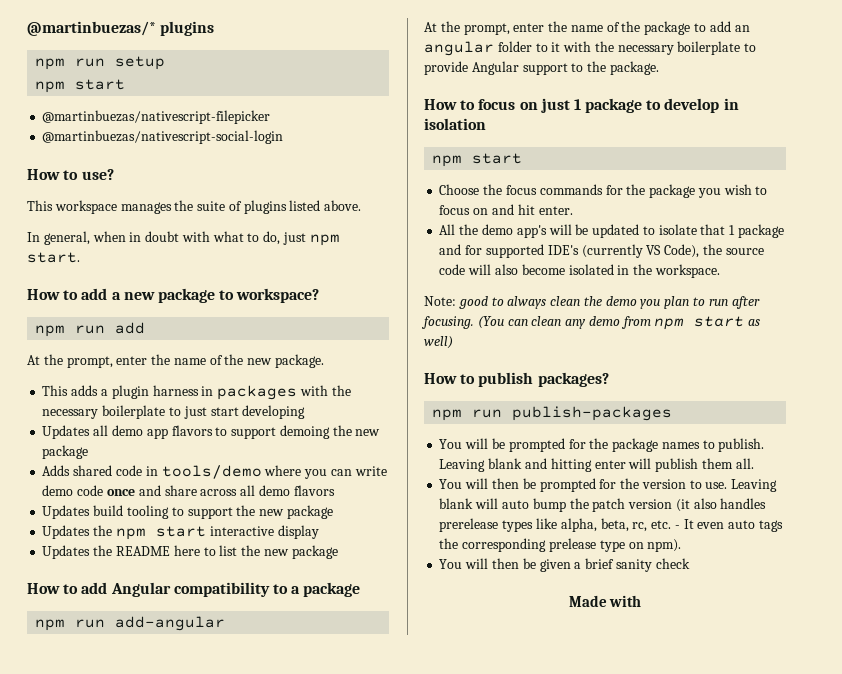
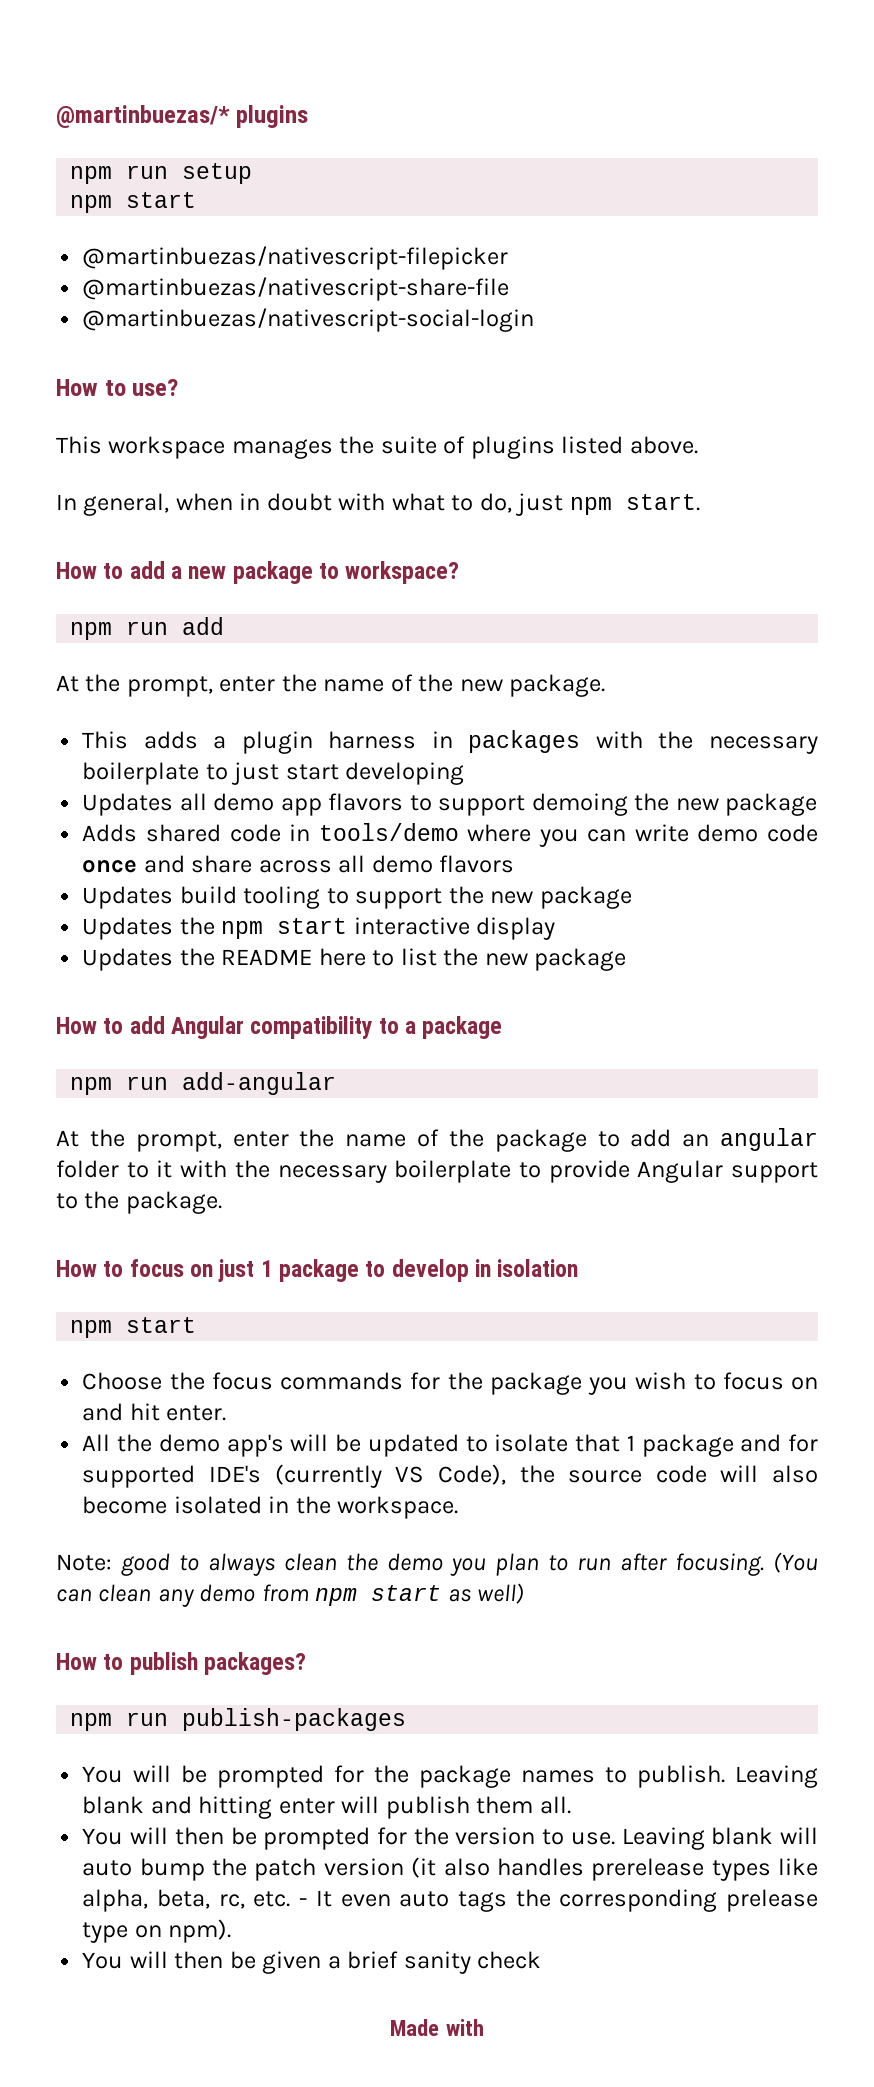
+ @martinbuezas/nativescript-share-file

